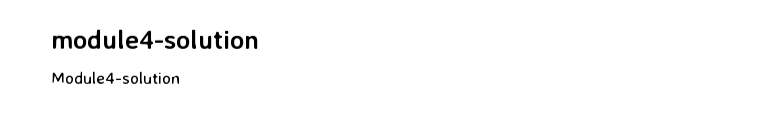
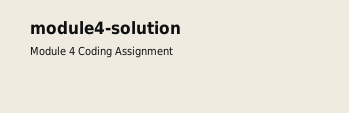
- Module4-solution
+ Module 4 Coding Assignment

